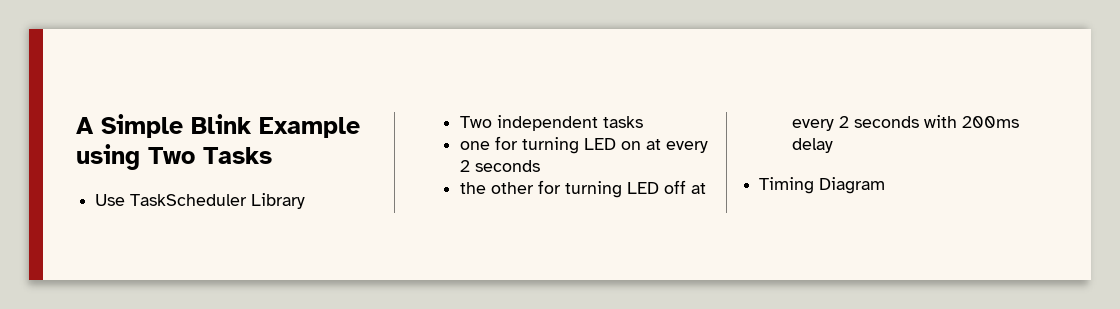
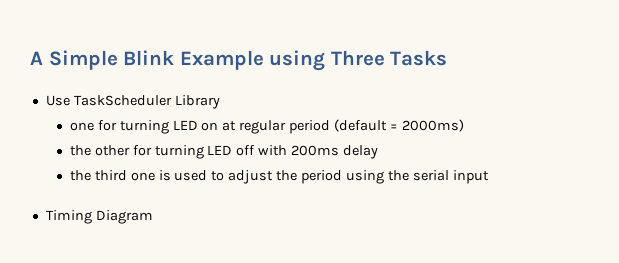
- A Simple Blink Example using Two Tasks
+ A Simple Blink Example using Three Tasks
- Two independent tasks
- one for turning LED on at every 2 seconds
+ one for turning LED on at regular period (default = 2000ms)
- the other for turning LED off at every 2 seconds with 200ms delay
+ the other for turning LED off with 200ms delay
+ the third one is used to adjust the period using the serial input

